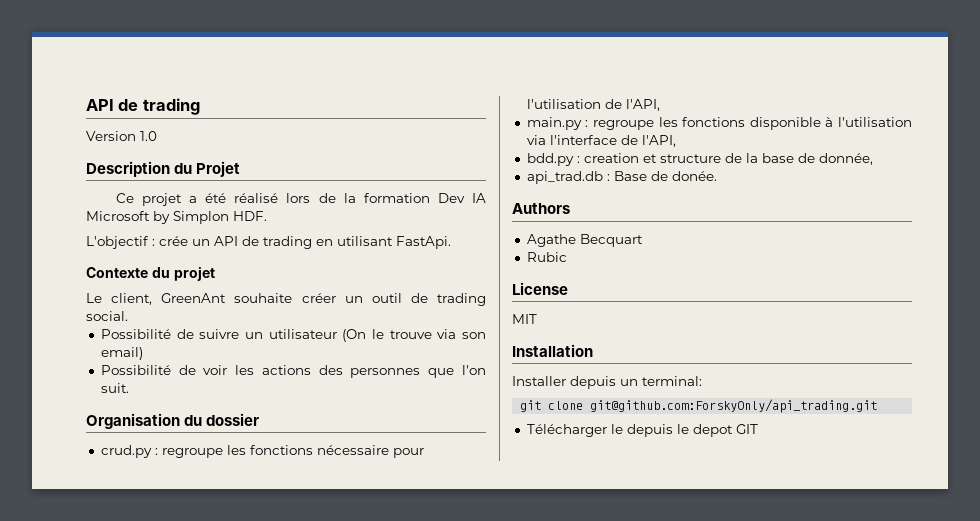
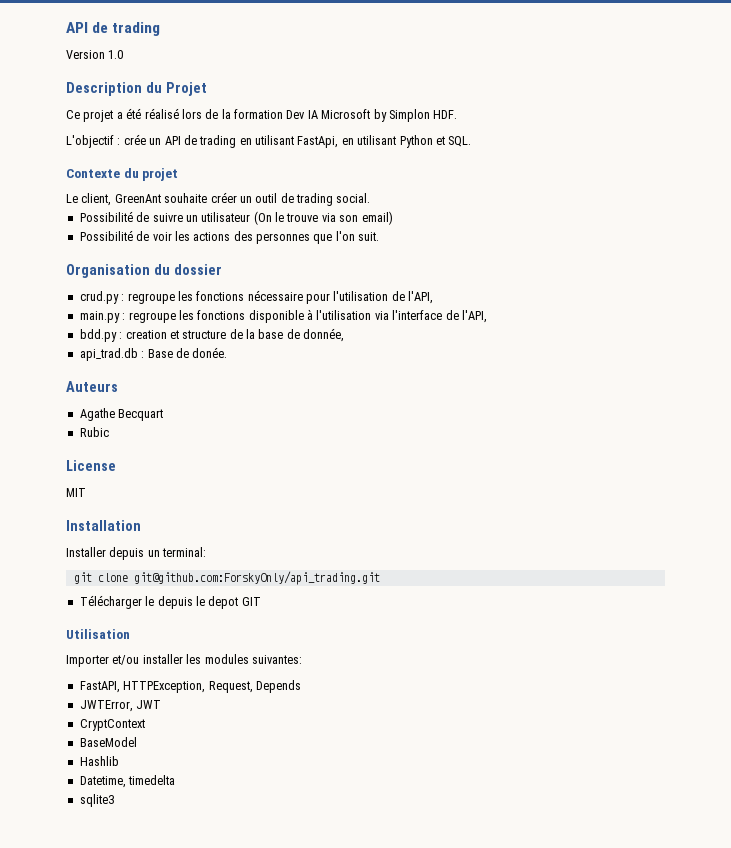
- L'objectif : crée un API de trading en utilisant FastApi.
+ L'objectif : crée un API de trading en utilisant FastApi, en utilisant Python et SQL.
- Authors
+ Auteurs
+ Utilisation
+ Importer et/ou installer les modules suivantes:
+ FastAPI, HTTPException, Request, Depends
+ JWTError, JWT
+ CryptContext
+ BaseModel
+ Hashlib
+ Datetime, timedelta
+ sqlite3

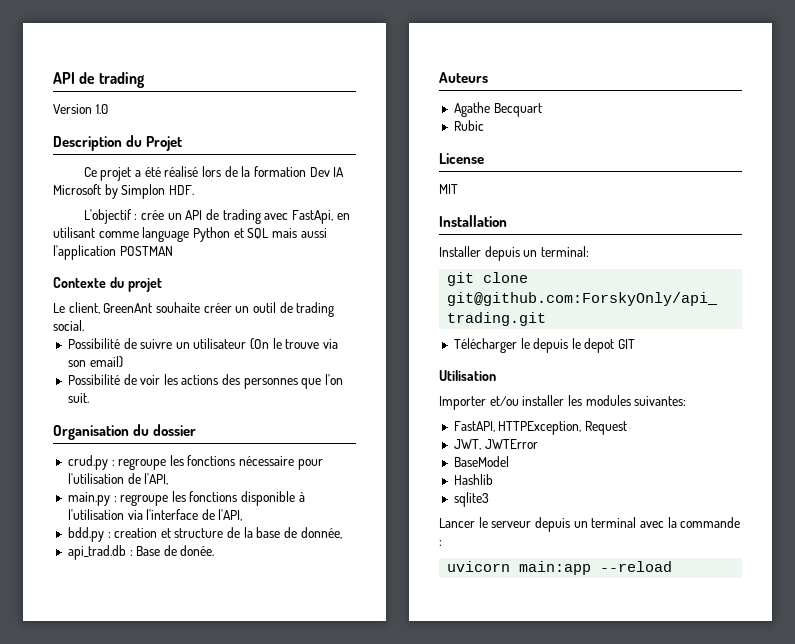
- L'objectif : crée un API de trading en utilisant FastApi, en utilisant Python et SQL.
+ L'objectif : crée un API de trading avec FastApi, en utilisant comme language Python et SQL mais aussi l'application POSTMAN
- FastAPI, HTTPException, Request, Depends
- JWTError, JWT
- CryptContext
+ FastAPI, HTTPException, Request
+ JWT, JWTError
  BaseModel
  Hashlib
- Datetime, timedelta
  sqlite3
+ Lancer le serveur depuis un terminal avec la commande :
+ uvicorn main:app --reload

